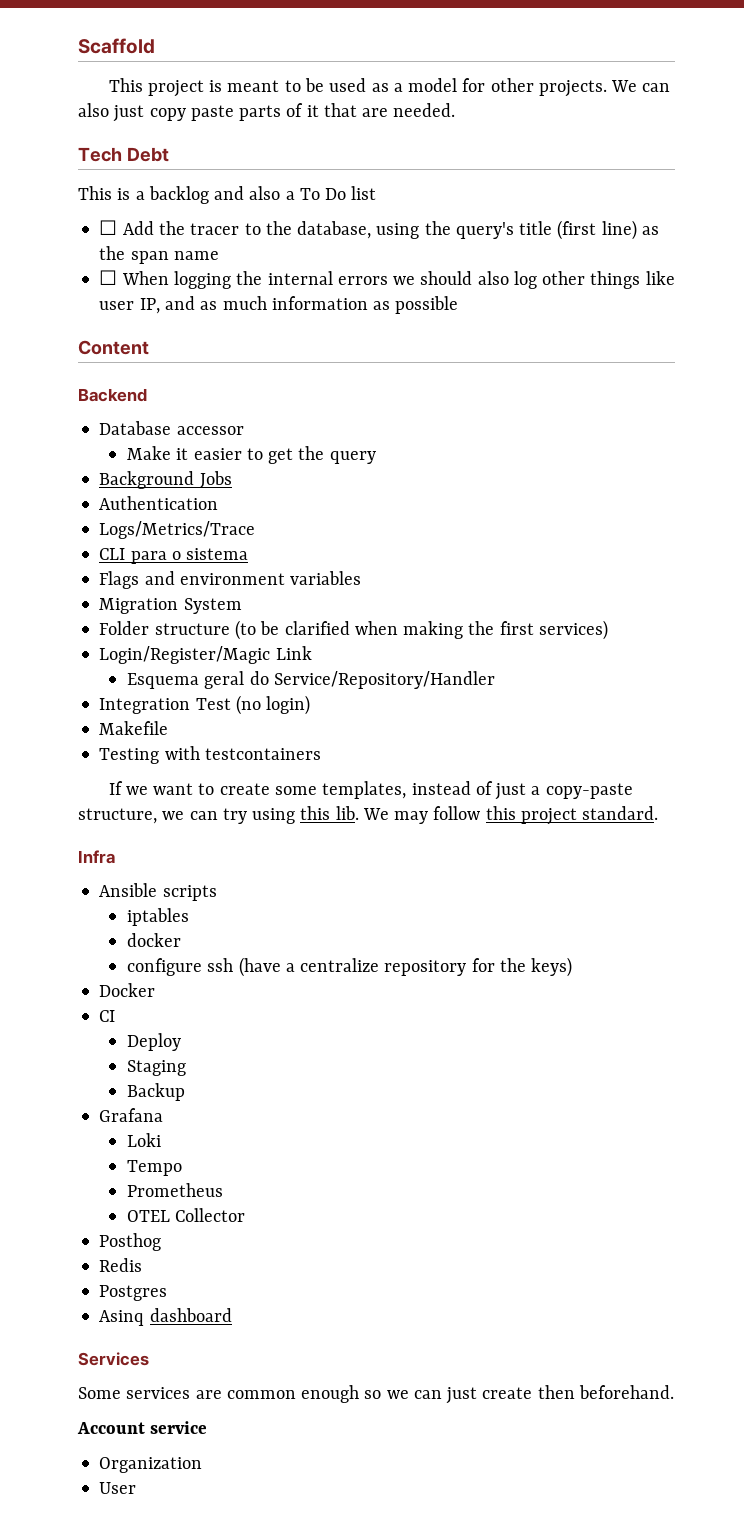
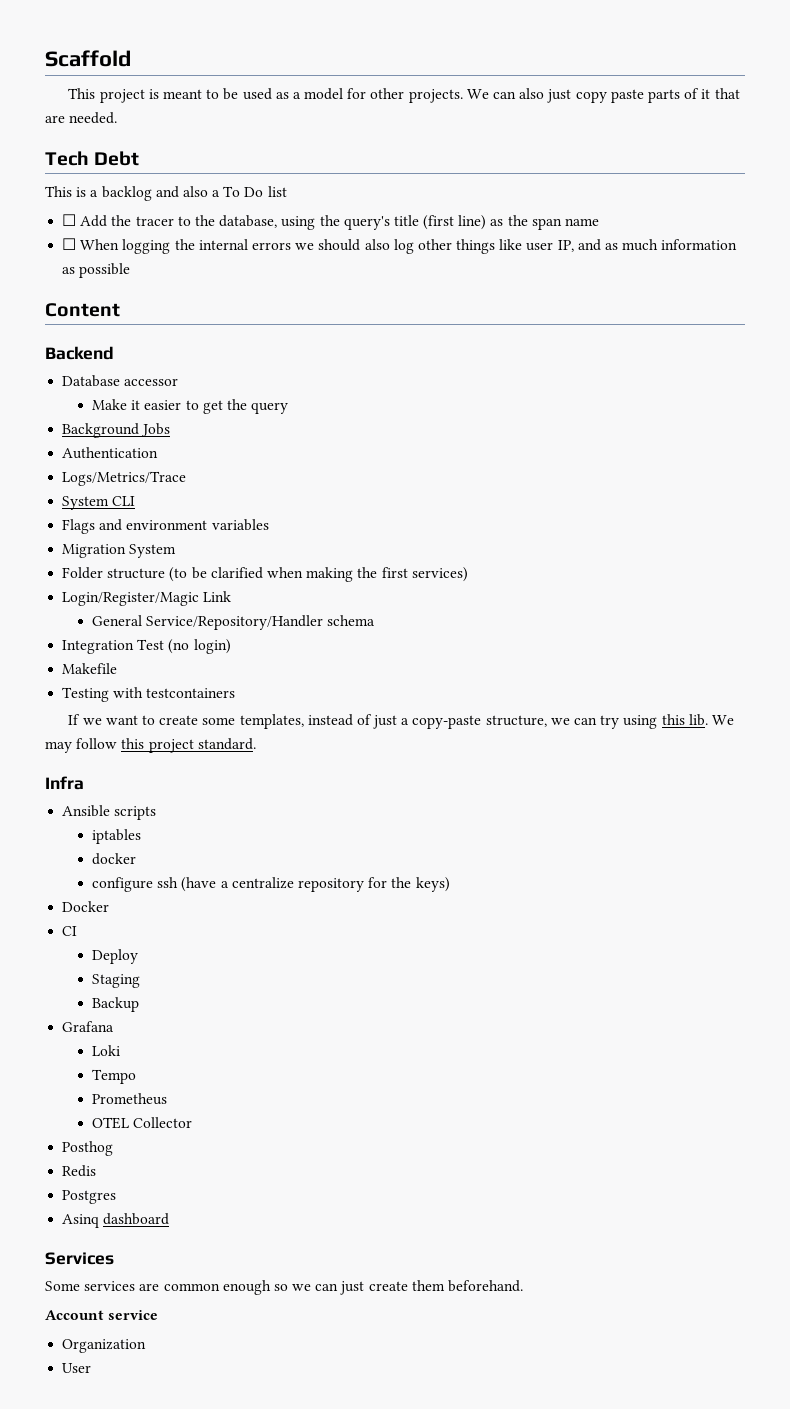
- CLI para o sistema
+ System CLI
- Esquema geral do Service/Repository/Handler
+ General Service/Repository/Handler schema
- Some services are common enough so we can just create then beforehand.
+ Some services are common enough so we can just create them beforehand.

